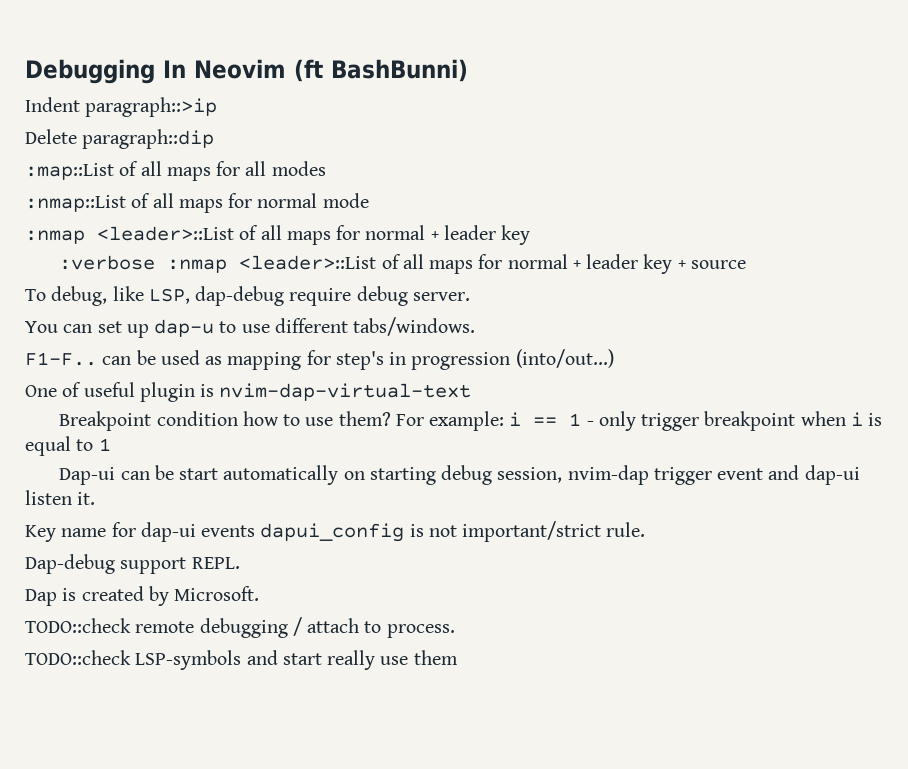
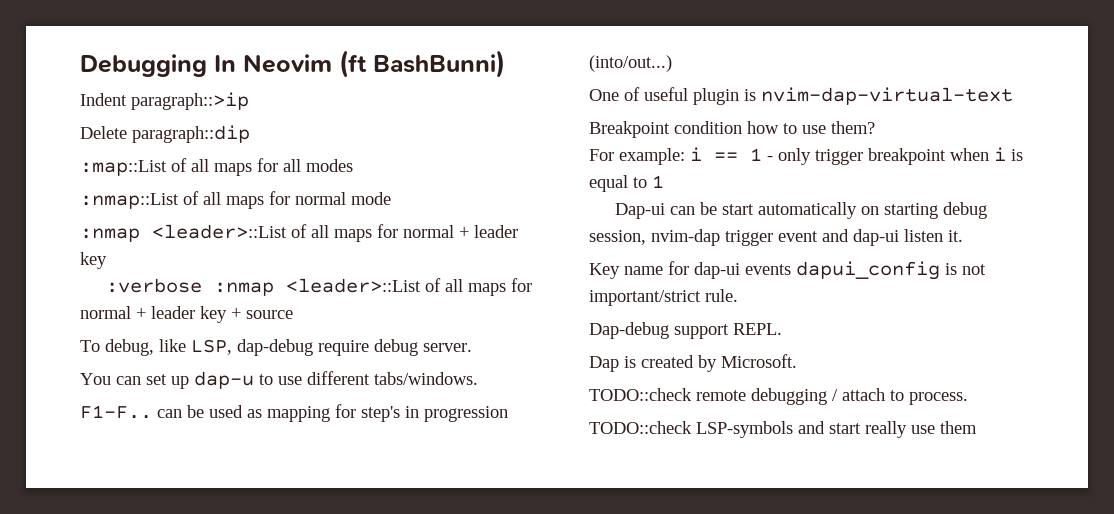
- Breakpoint condition how to use them? For example: i == 1 - only trigger breakpoint when i is equal to 1
+ Breakpoint condition how to use them?
+ For example: i == 1 - only trigger breakpoint when i is equal to 1

